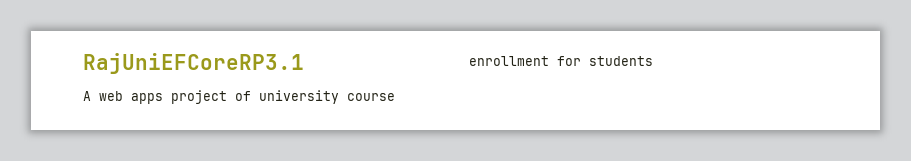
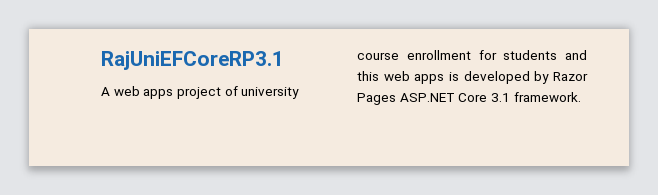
- A web apps project of university course enrollment for students
+ A web apps project of university course enrollment for students and this web apps is developed by Razor Pages ASP.NET Core 3.1 framework.

